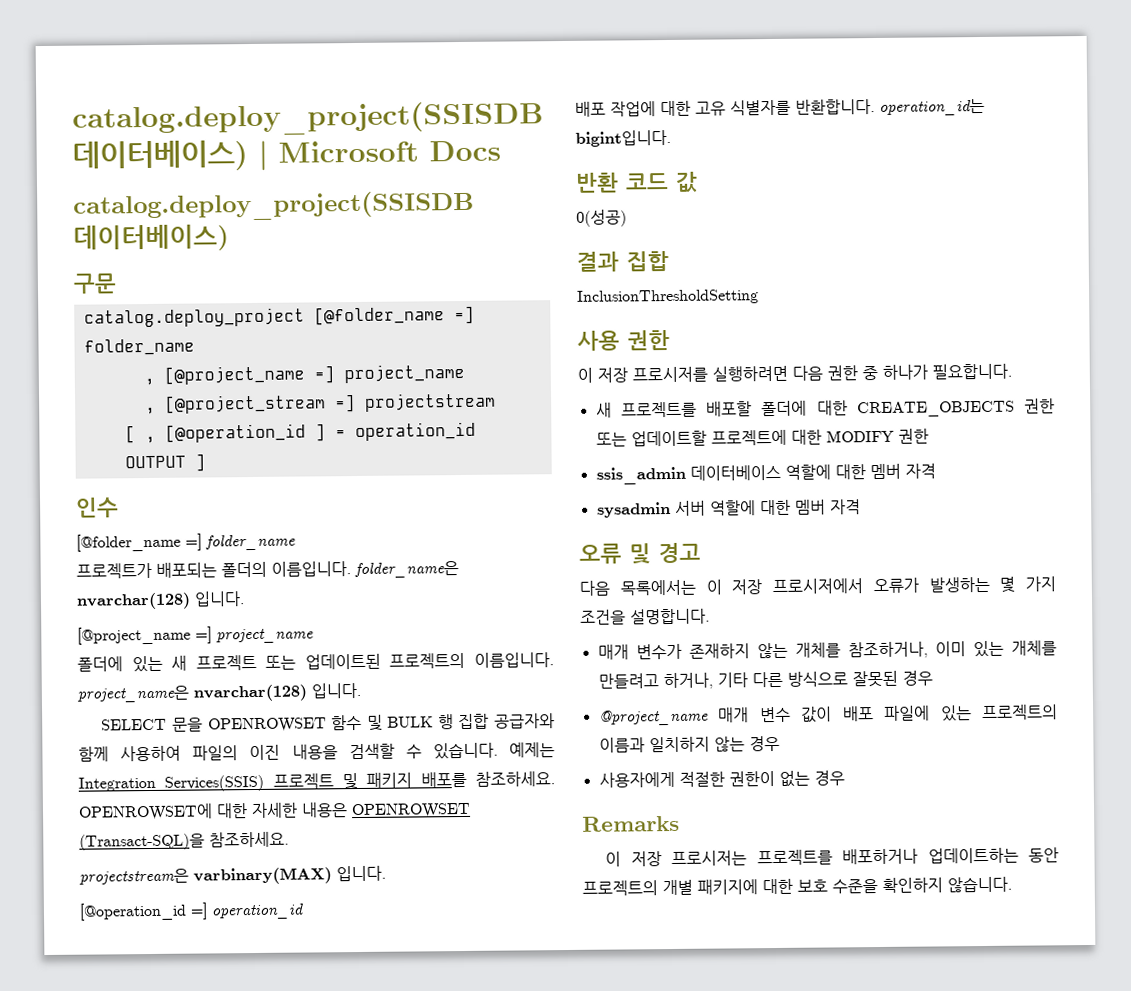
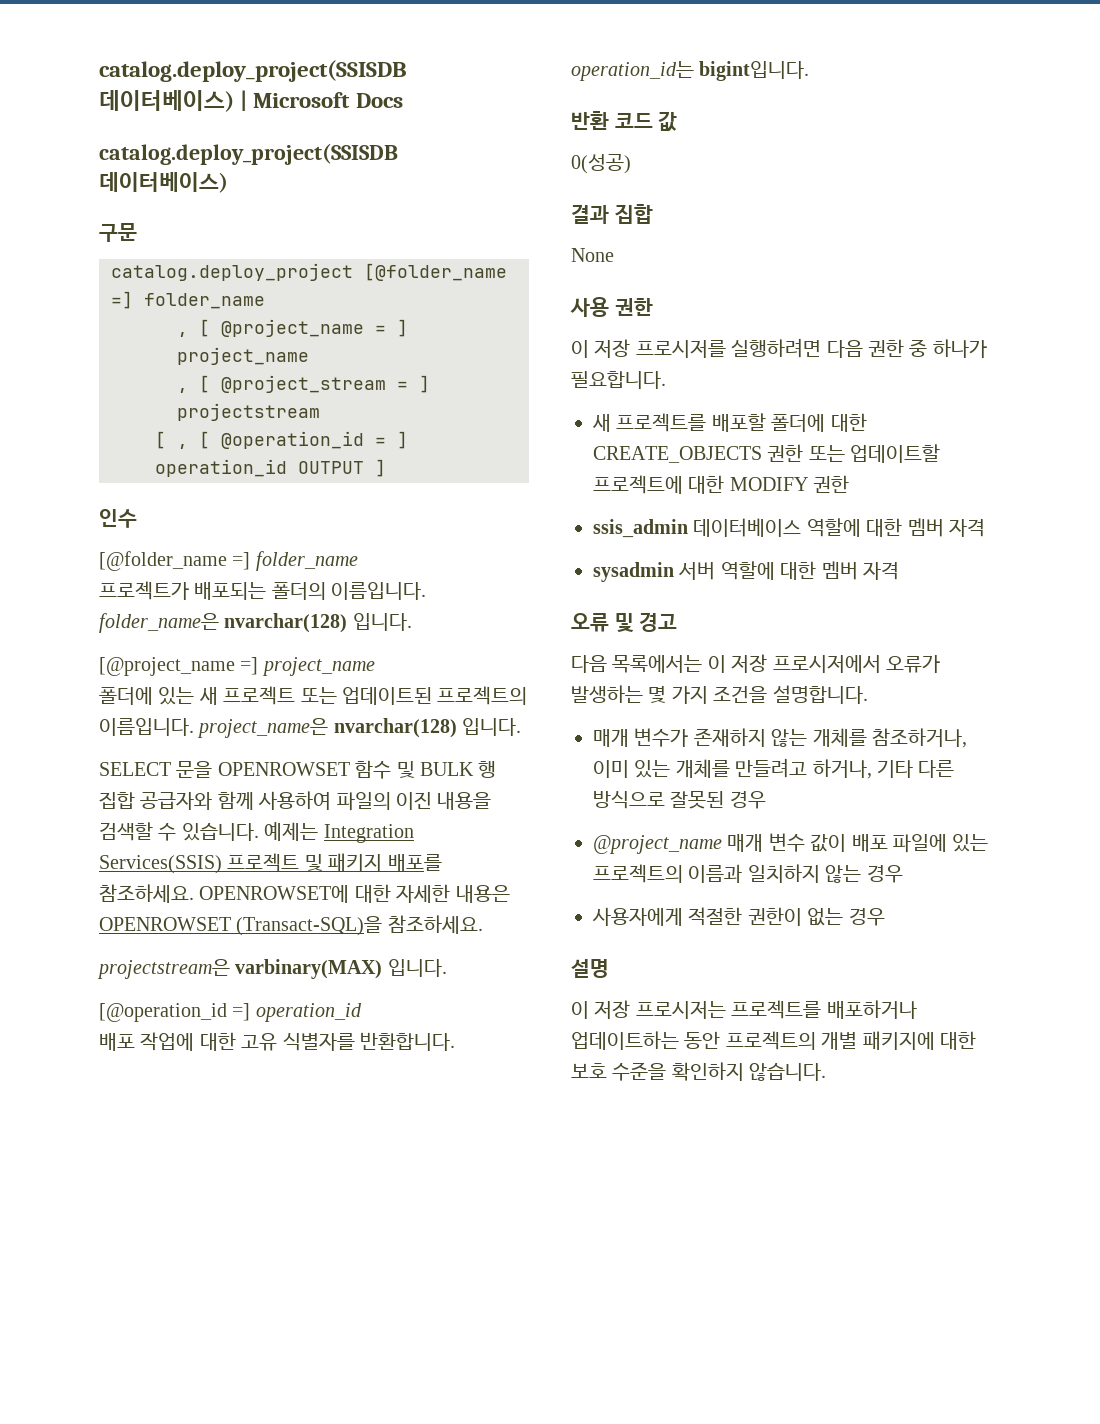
- , [@project_name =] project_name
- , [@project_stream =] projectstream
+ , [ @project_name = ] project_name
+ , [ @project_stream = ] projectstream
- [ , [@operation_id ] = operation_id OUTPUT ]
+ [ , [ @operation_id = ] operation_id OUTPUT ]
- InclusionThresholdSetting
+ None
- Remarks
+ 설명

